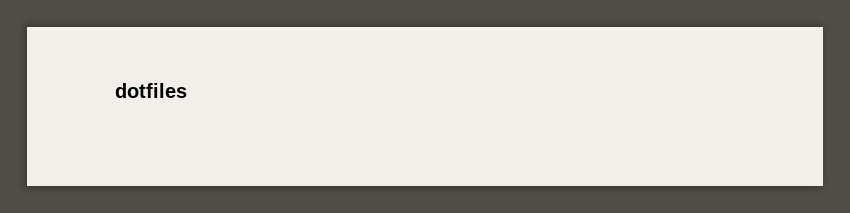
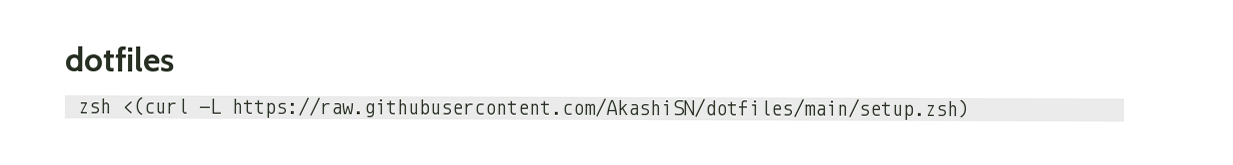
+ zsh <(curl -L https://raw.githubusercontent.com/AkashiSN/dotfiles/main/setup.zsh)

